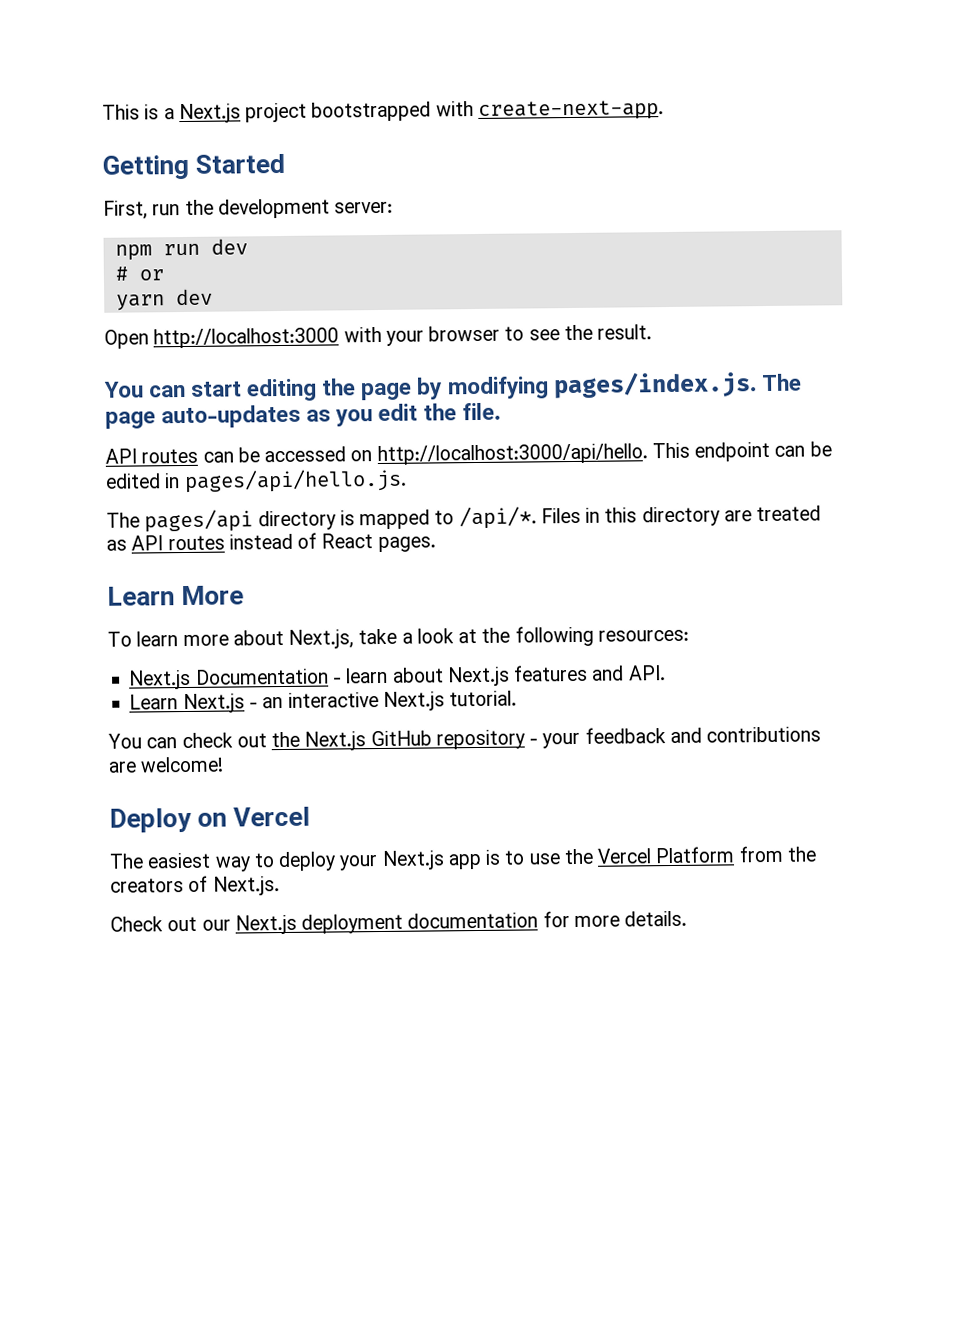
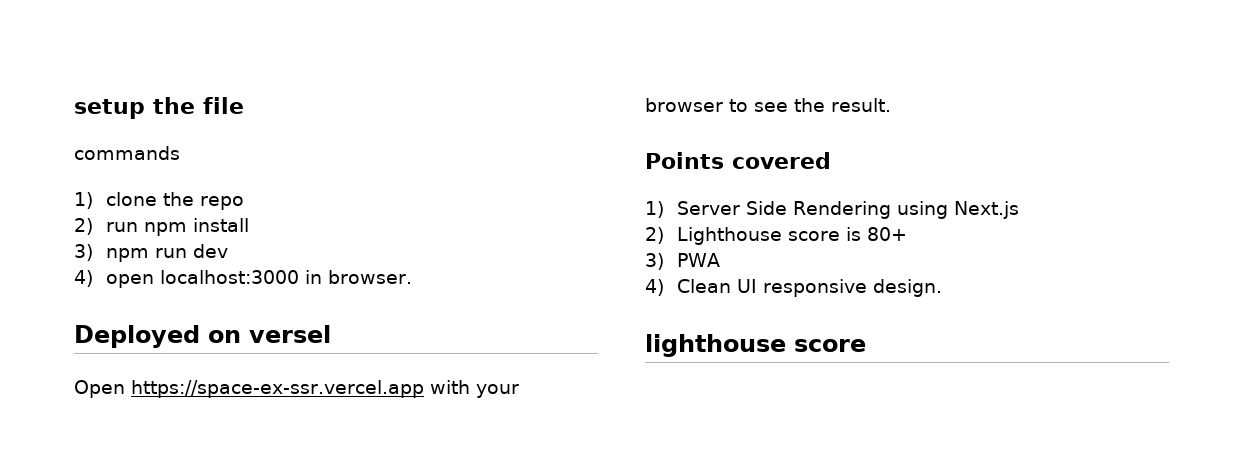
- This is a Next.js project bootstrapped with create-next-app.
- Getting Started
- First, run the development server:
- npm run dev
- # or
- yarn dev
+ setup the file
+ commands
+ 1) clone the repo
+ 2) run npm install
+ 3) npm run dev
+ 4) open localhost:3000 in browser.
+ Deployed on versel
- Open http://localhost:3000 with your browser to see the result.
+ Open https://space-ex-ssr.vercel.app with your browser to see the result.
- You can start editing the page by modifying pages/index.js. The page auto-updates as you edit the file.
- API routes can be accessed on http://localhost:3000/api/hello. This endpoint can be edited in pages/api/hello.js.
- The pages/api directory is mapped to /api/*. Files in this directory are treated as API routes instead of React pages.
- Learn More
- To learn more about Next.js, take a look at the following resources:
- Next.js Documentation - learn about Next.js features and API.
- Learn Next.js - an interactive Next.js tutorial.
- You can check out the Next.js GitHub repository - your feedback and contributions are welcome!
- Deploy on Vercel
- The easiest way to deploy your Next.js app is to use the Vercel Platform from the creators of Next.js.
- Check out our Next.js deployment documentation for more details.
+ Points covered
+ 1) Server Side Rendering using Next.js
+ 2) Lighthouse score is 80+
+ 3) PWA
+ 4) Clean UI responsive design.
+ lighthouse score

